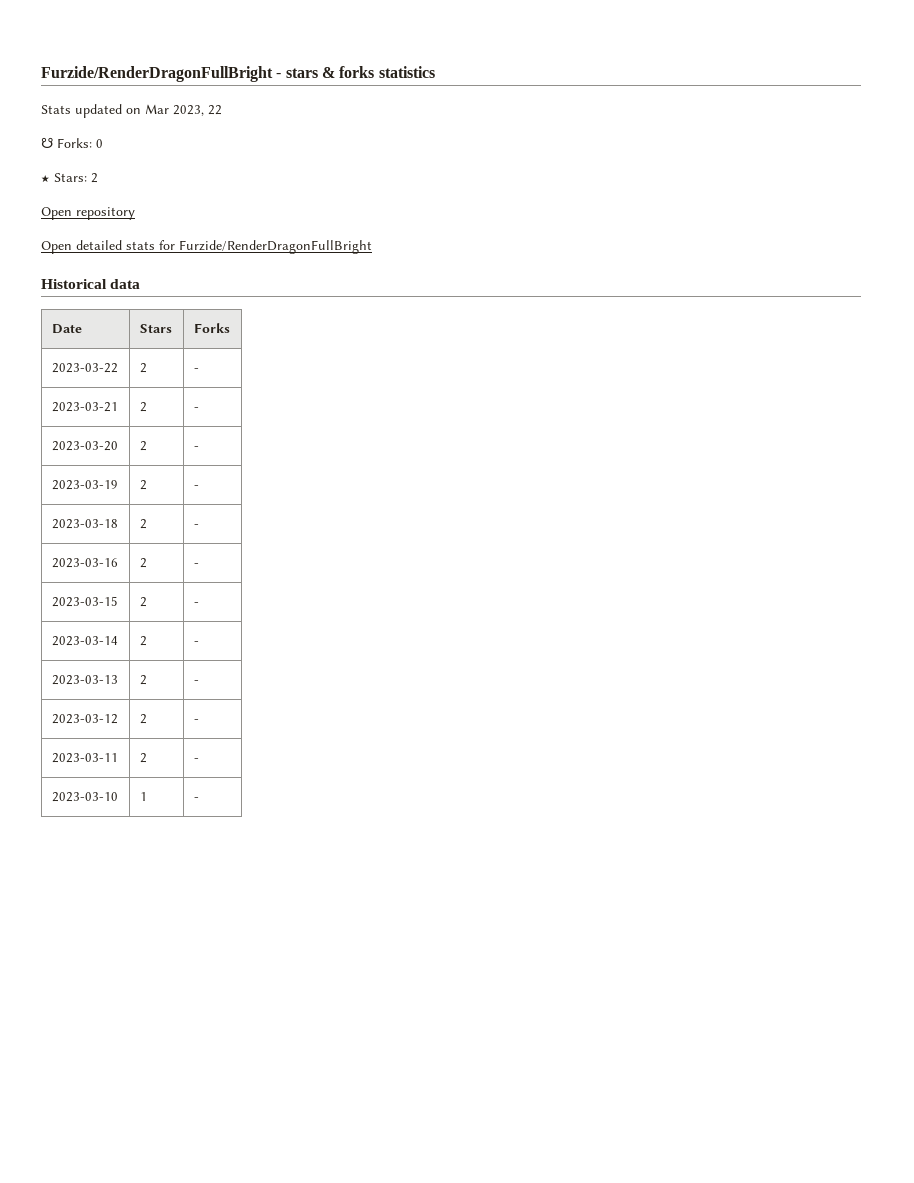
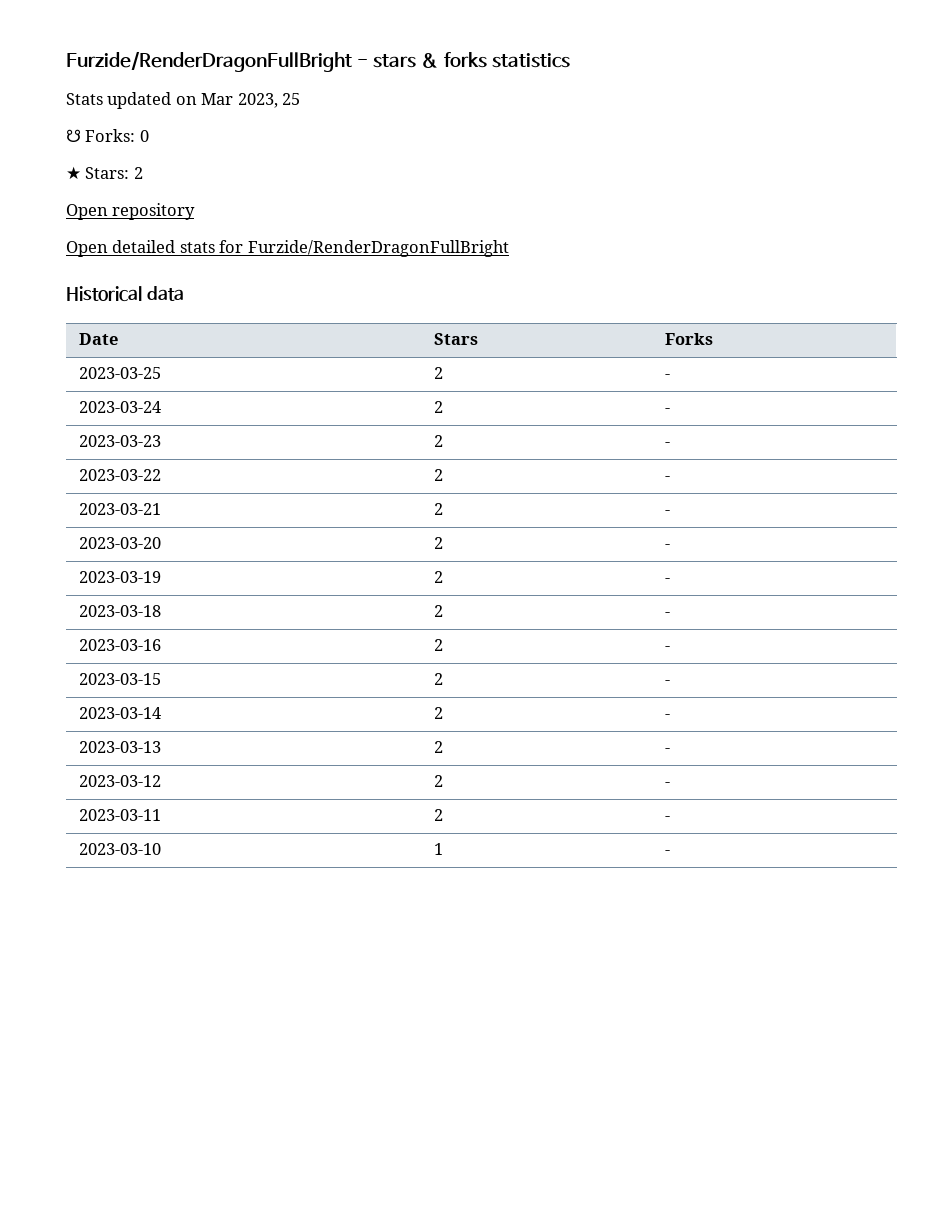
- Stats updated on Mar 2023, 22
+ Stats updated on Mar 2023, 25
+ 2023-03-25 | 2 | -
+ 2023-03-24 | 2 | -
+ 2023-03-23 | 2 | -

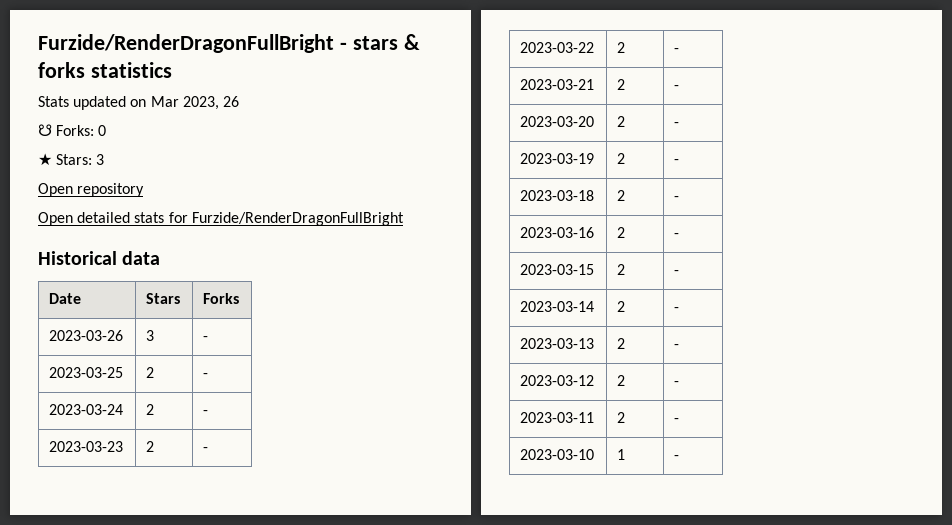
- Stats updated on Mar 2023, 25
+ Stats updated on Mar 2023, 26
- ★ Stars: 2
+ ★ Stars: 3
+ 2023-03-26 | 3 | -

